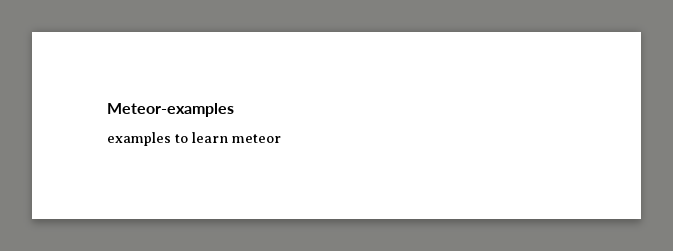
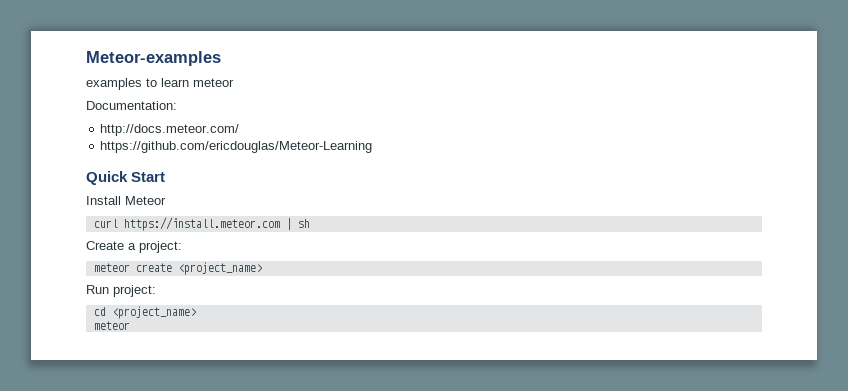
+ Documentation:
+ http://docs.meteor.com/
+ https://github.com/ericdouglas/Meteor-Learning
+ Quick Start
+ Install Meteor
+ curl https://install.meteor.com | sh
+ Create a project:
+ meteor create <project_name>
+ Run project:
+ cd <project_name>
+ meteor

